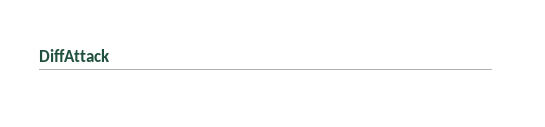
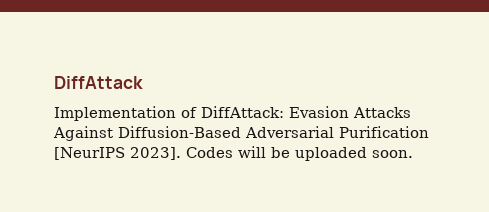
+ Implementation of DiffAttack: Evasion Attacks Against Diffusion-Based Adversarial Purification [NeurIPS 2023]. Codes will be uploaded soon.

